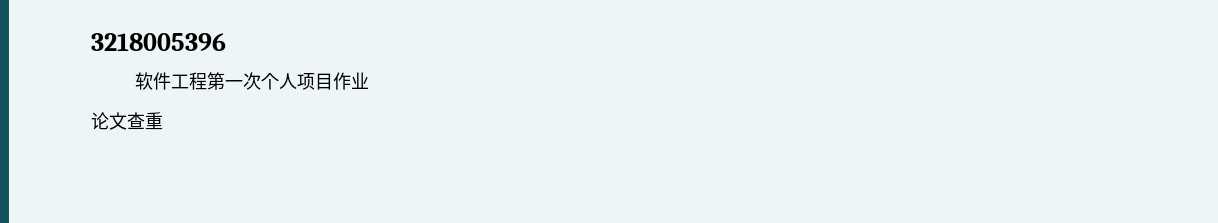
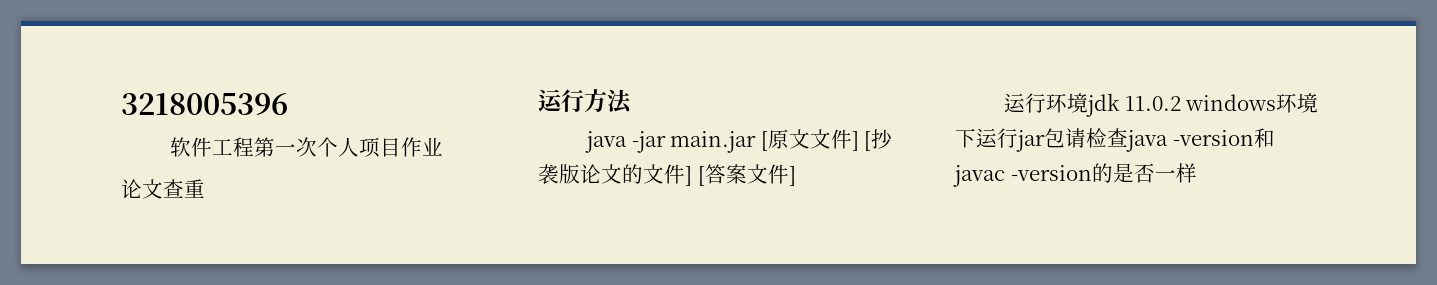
+ 运行方法
+ java -jar main.jar [原文文件] [抄袭版论文的文件] [答案文件]
+ 运行环境jdk 11.0.2 windows环境下运行jar包请检查java -version和javac -version的是否一样

